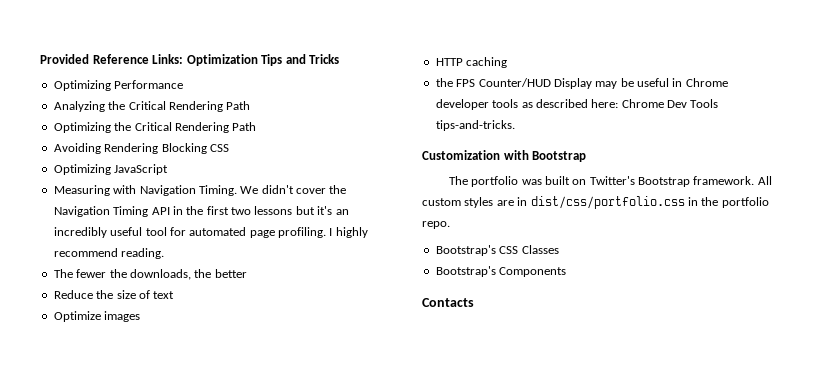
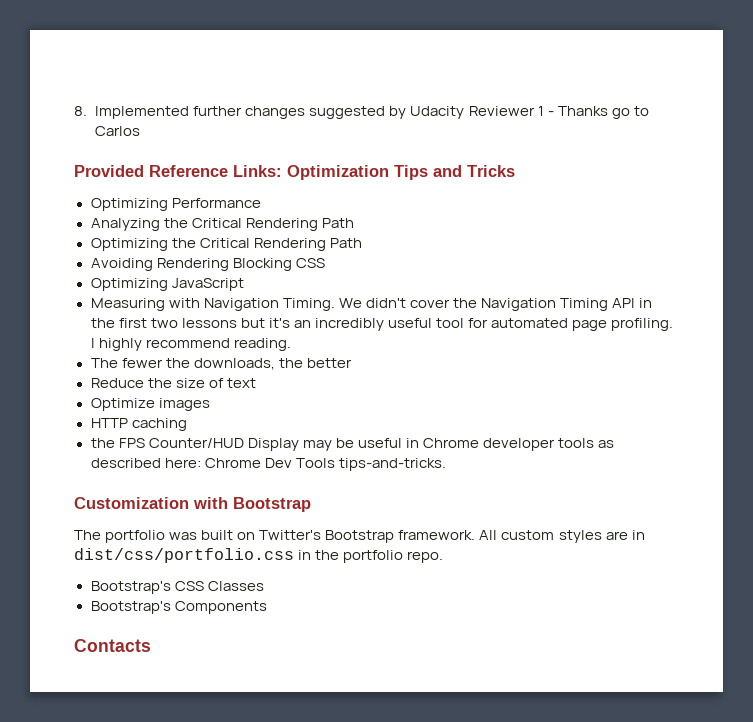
+ 8. Implemented further changes suggested by Udacity Reviewer 1 - Thanks go to Carlos

